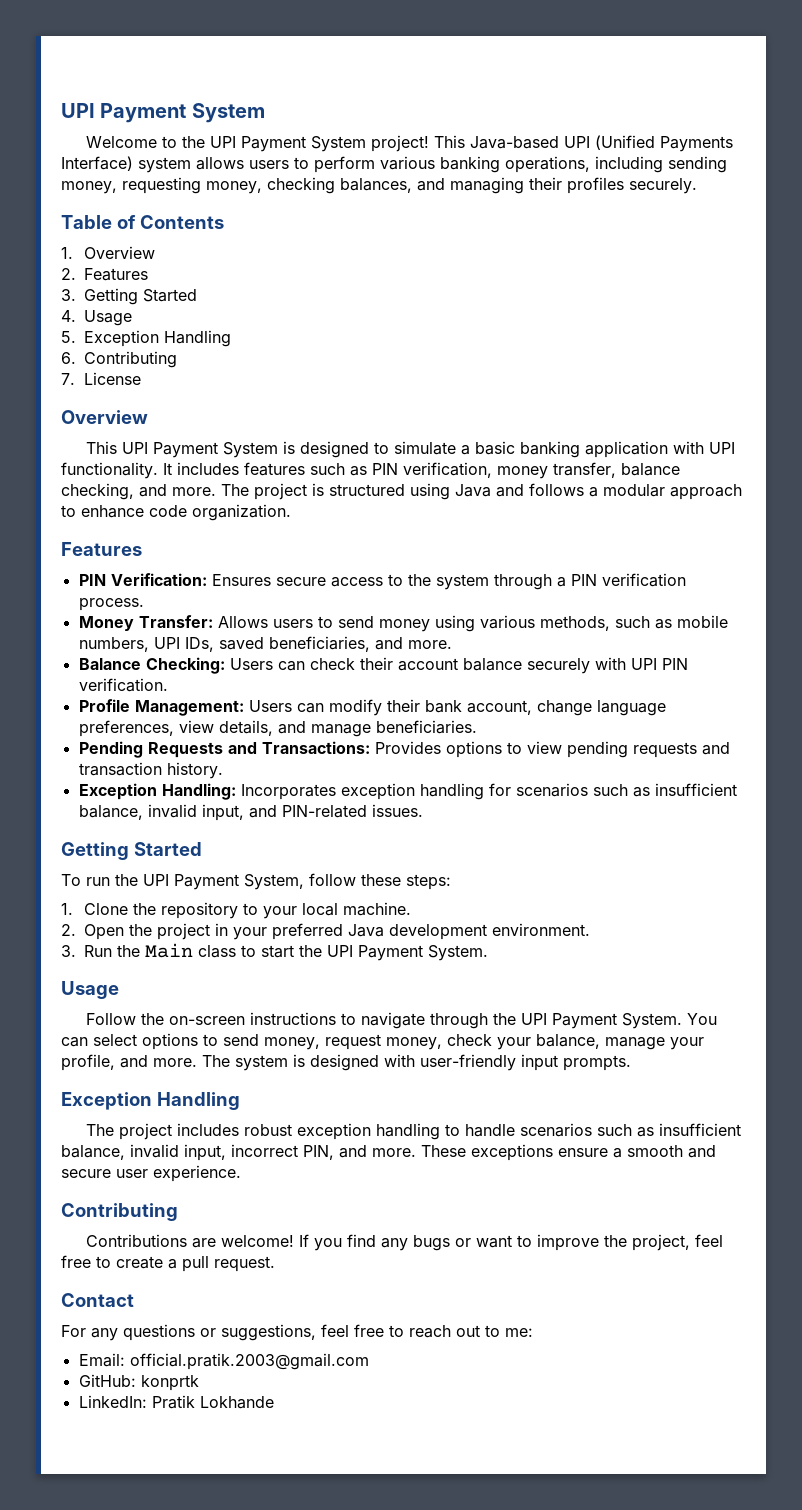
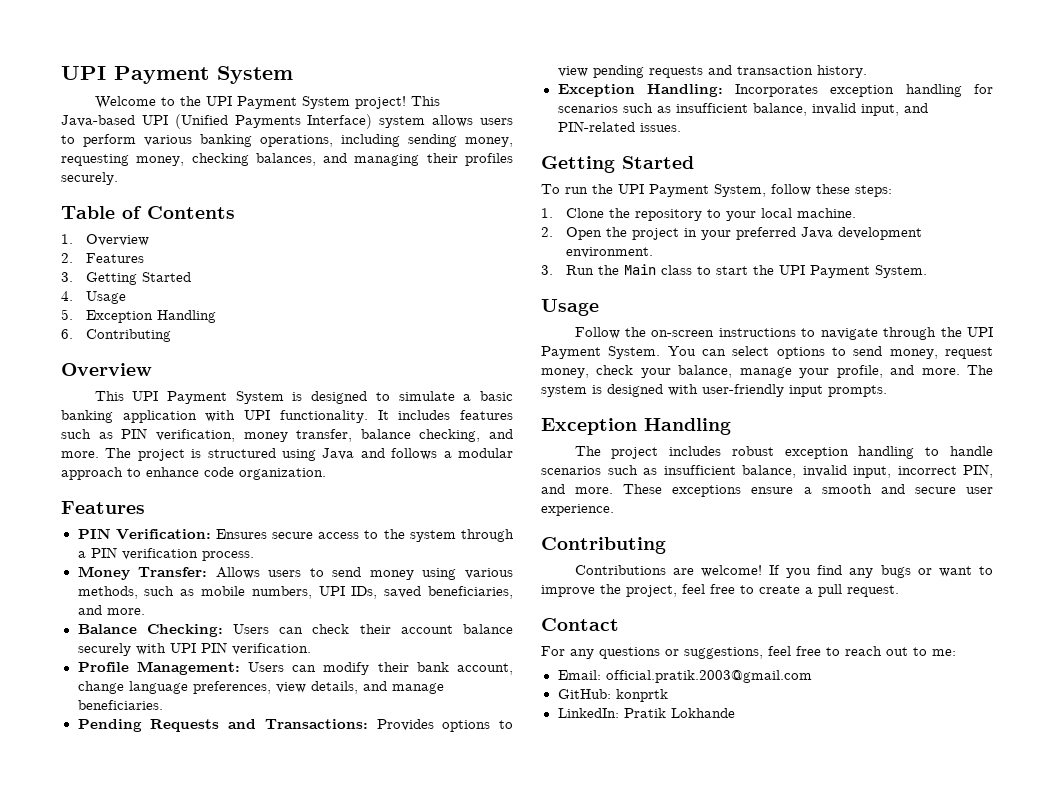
- 7. License

